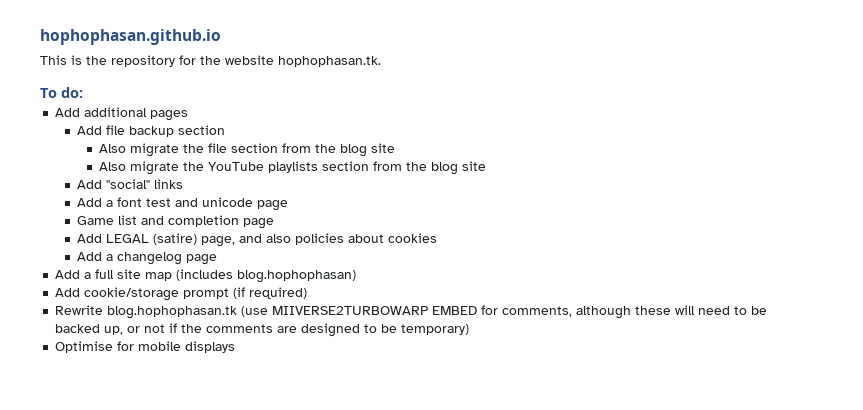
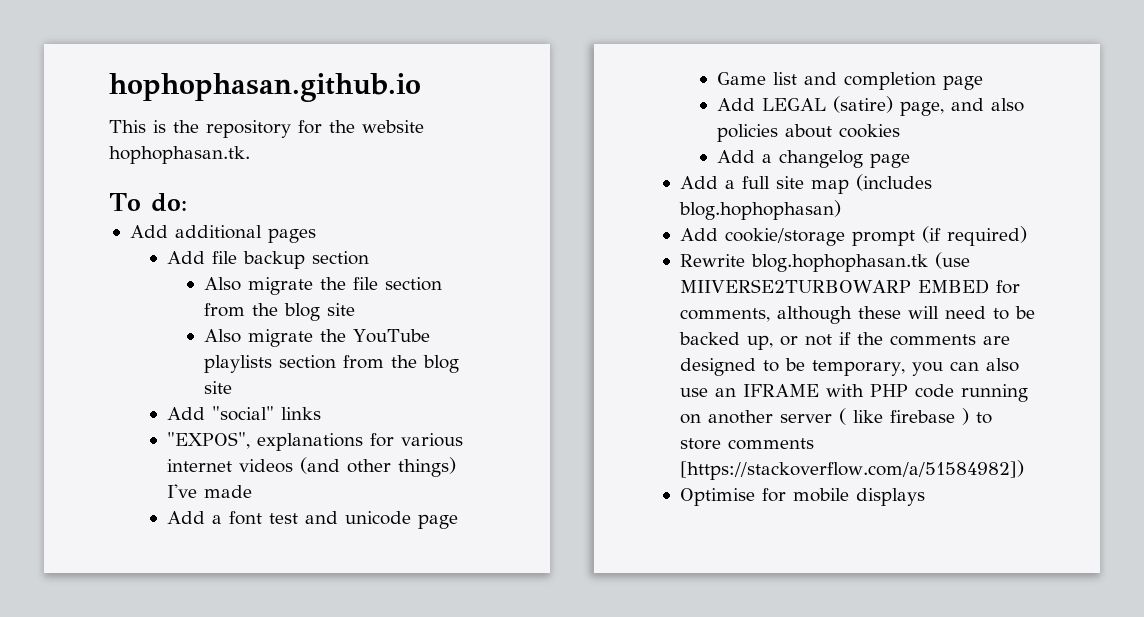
+ "EXPOS", explanations for various internet videos (and other things) I've made
- Rewrite blog.hophophasan.tk (use MIIVERSE2TURBOWARP EMBED for comments, although these will need to be backed up, or not if the comments are designed to be temporary)
+ Rewrite blog.hophophasan.tk (use MIIVERSE2TURBOWARP EMBED for comments, although these will need to be backed up, or not if the comments are designed to be temporary, you can also use an IFRAME with PHP code running on another server ( like firebase ) to store comments [https://stackoverflow.com/a/51584982])

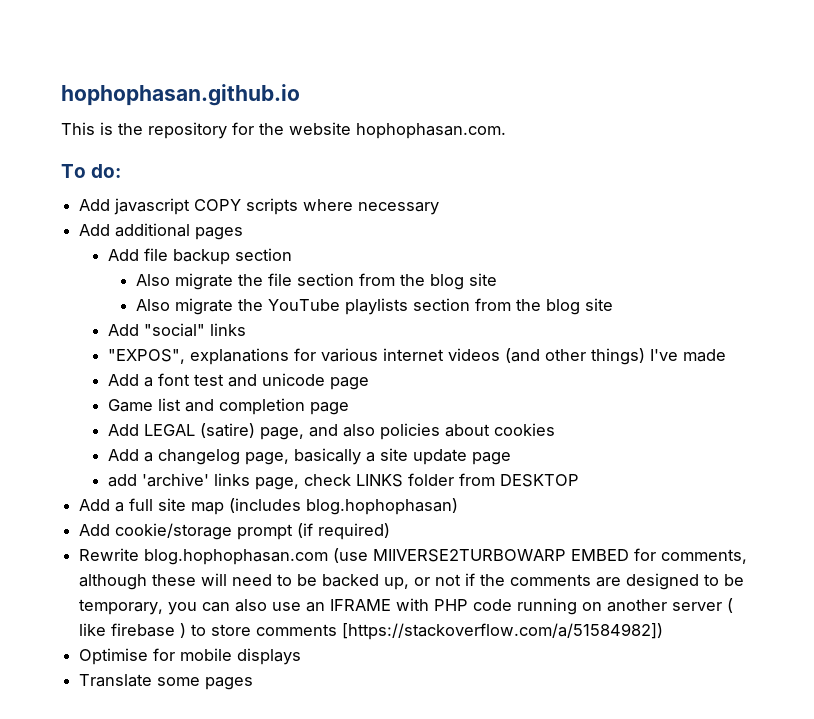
- This is the repository for the website hophophasan.tk.
+ This is the repository for the website hophophasan.com.
+ Add javascript COPY scripts where necessary
- Add a changelog page
+ Add a changelog page, basically a site update page
+ add 'archive' links page, check LINKS folder from DESKTOP
- Rewrite blog.hophophasan.tk (use MIIVERSE2TURBOWARP EMBED for comments, although these will need to be backed up, or not if the comments are designed to be temporary, you can also use an IFRAME with PHP code running on another server ( like firebase ) to store comments [https://stackoverflow.com/a/51584982])
+ Rewrite blog.hophophasan.com (use MIIVERSE2TURBOWARP EMBED for comments, although these will need to be backed up, or not if the comments are designed to be temporary, you can also use an IFRAME with PHP code running on another server ( like firebase ) to store comments [https://stackoverflow.com/a/51584982])
+ Translate some pages

